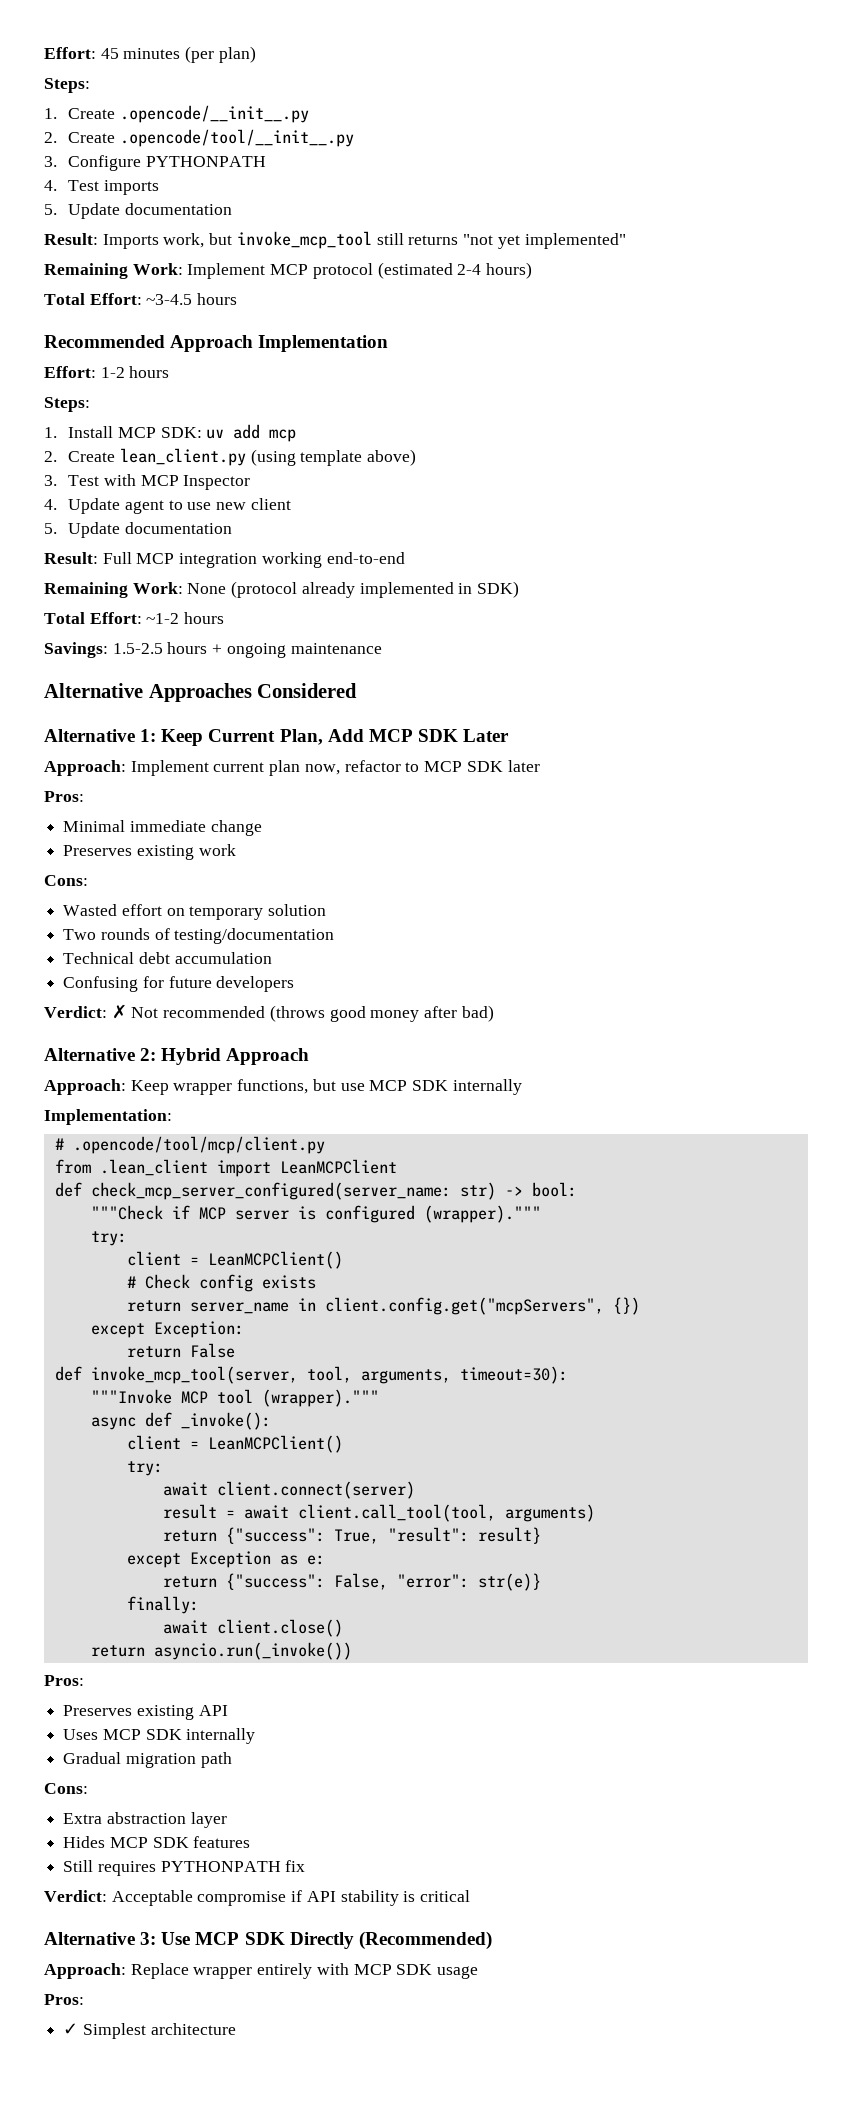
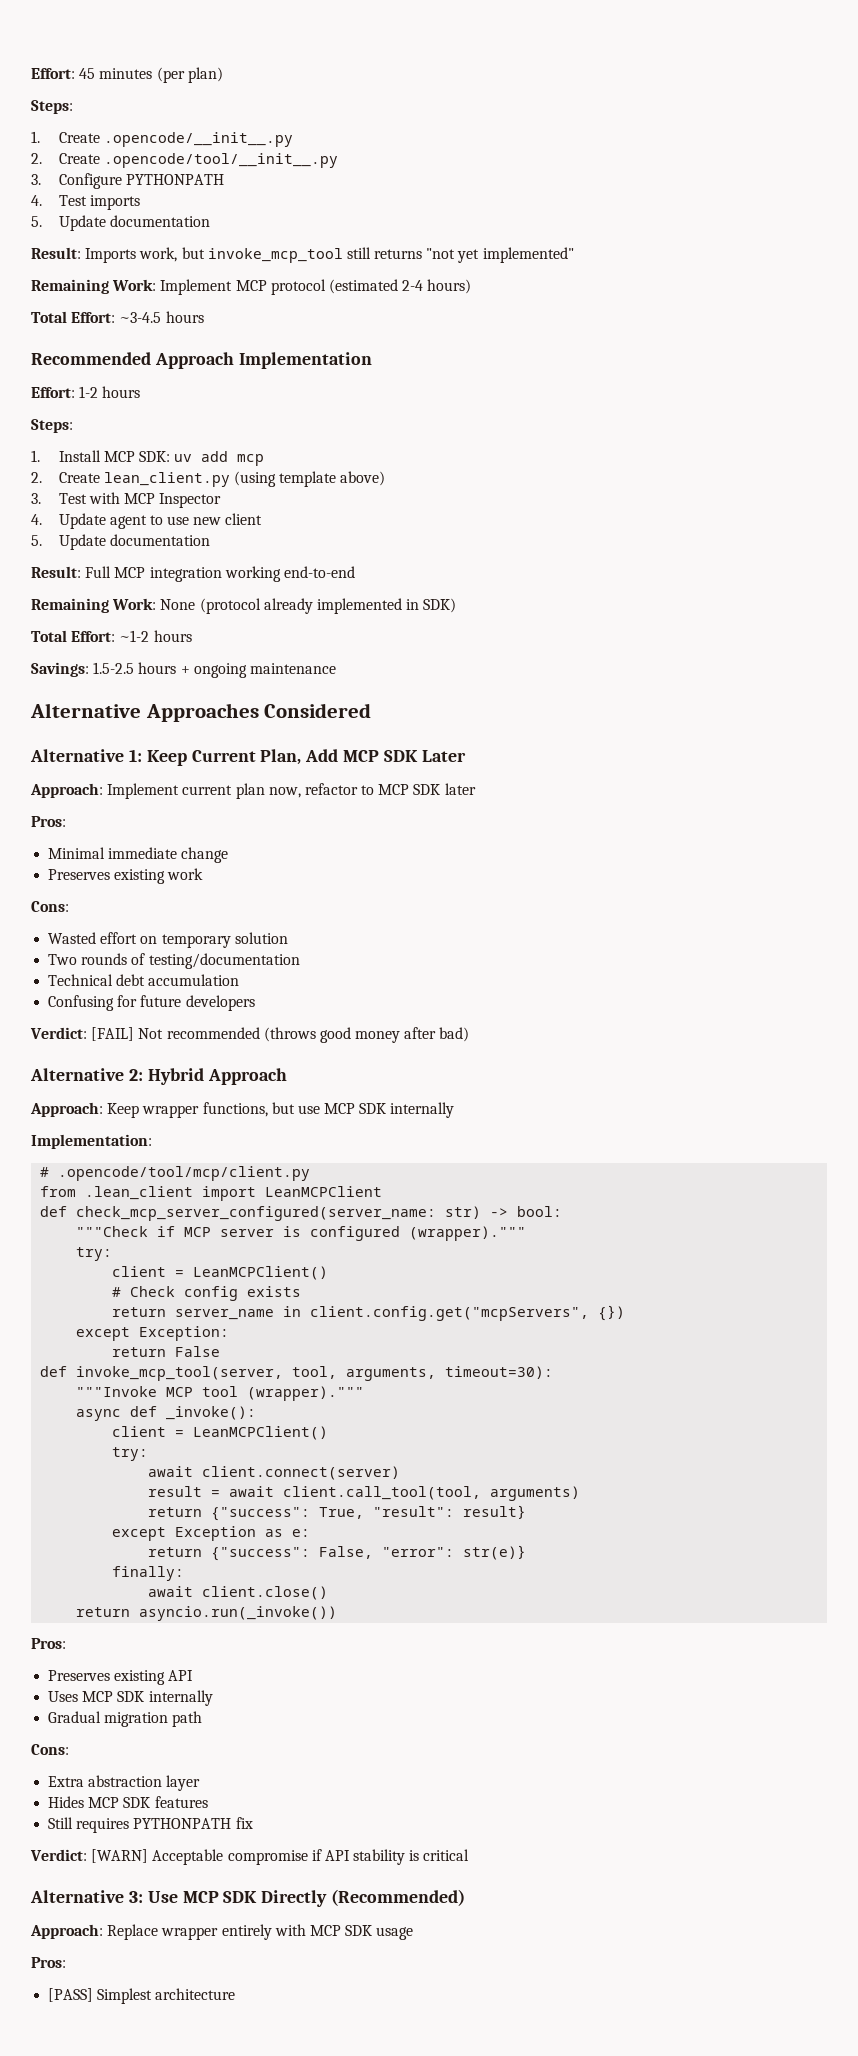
- Verdict: ✗ Not recommended (throws good money after bad)
+ Verdict: [FAIL] Not recommended (throws good money after bad)
- Verdict: Acceptable compromise if API stability is critical
+ Verdict: [WARN] Acceptable compromise if API stability is critical
- ✓ Simplest architecture
+ [PASS] Simplest architecture

